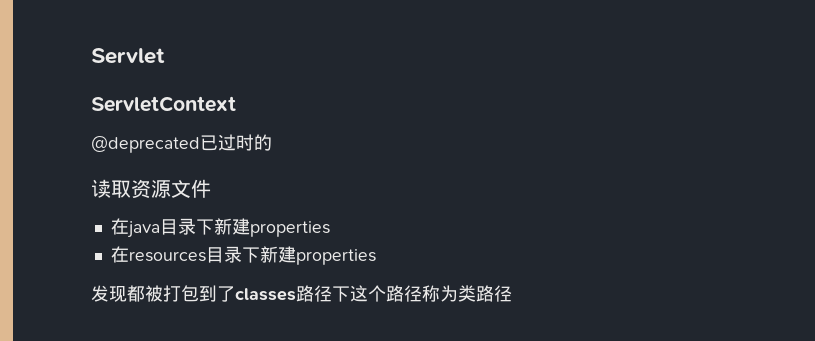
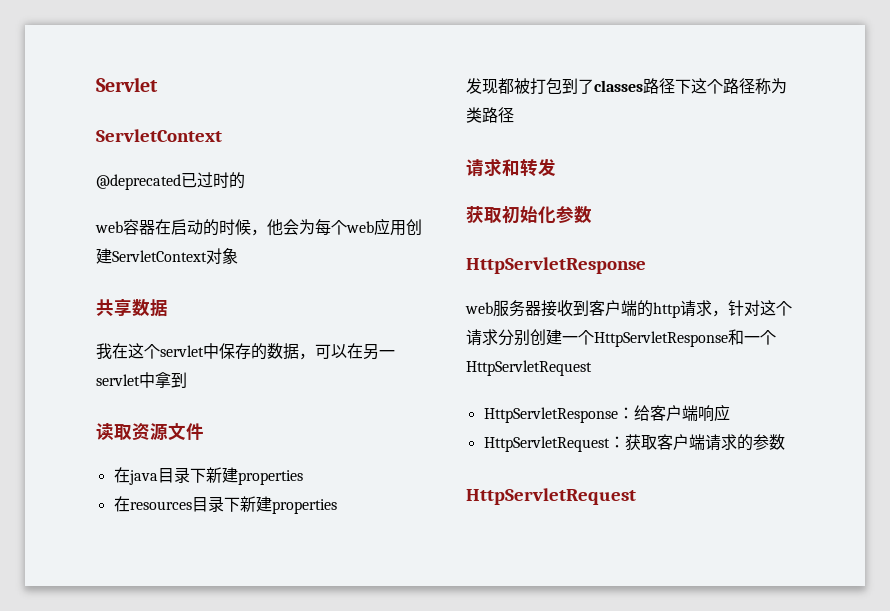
+ web容器在启动的时候，他会为每个web应用创建ServletContext对象
+ 共享数据
+ 我在这个servlet中保存的数据，可以在另一servlet中拿到
+ 请求和转发
+ 获取初始化参数
+ HttpServletResponse
+ web服务器接收到客户端的http请求，针对这个请求分别创建一个HttpServletResponse和一个HttpServletRequest
+ HttpServletResponse：给客户端响应
+ HttpServletRequest：获取客户端请求的参数
+ HttpServletRequest

